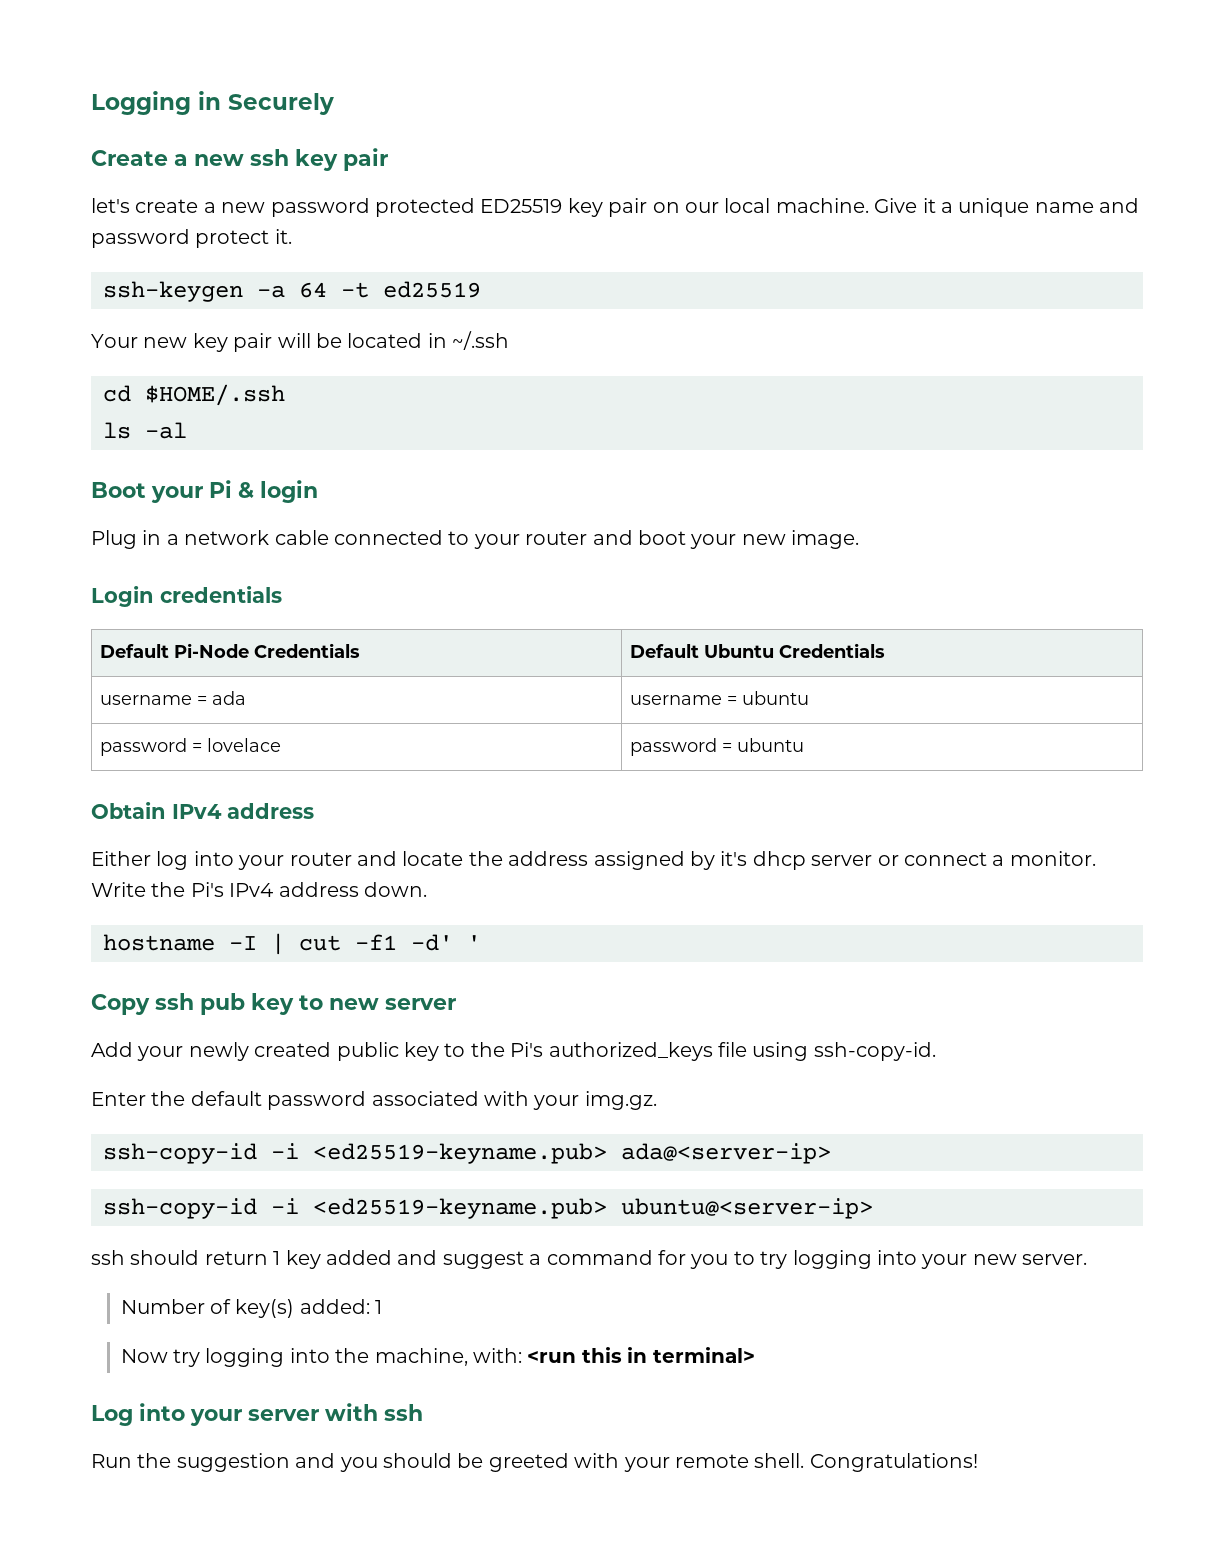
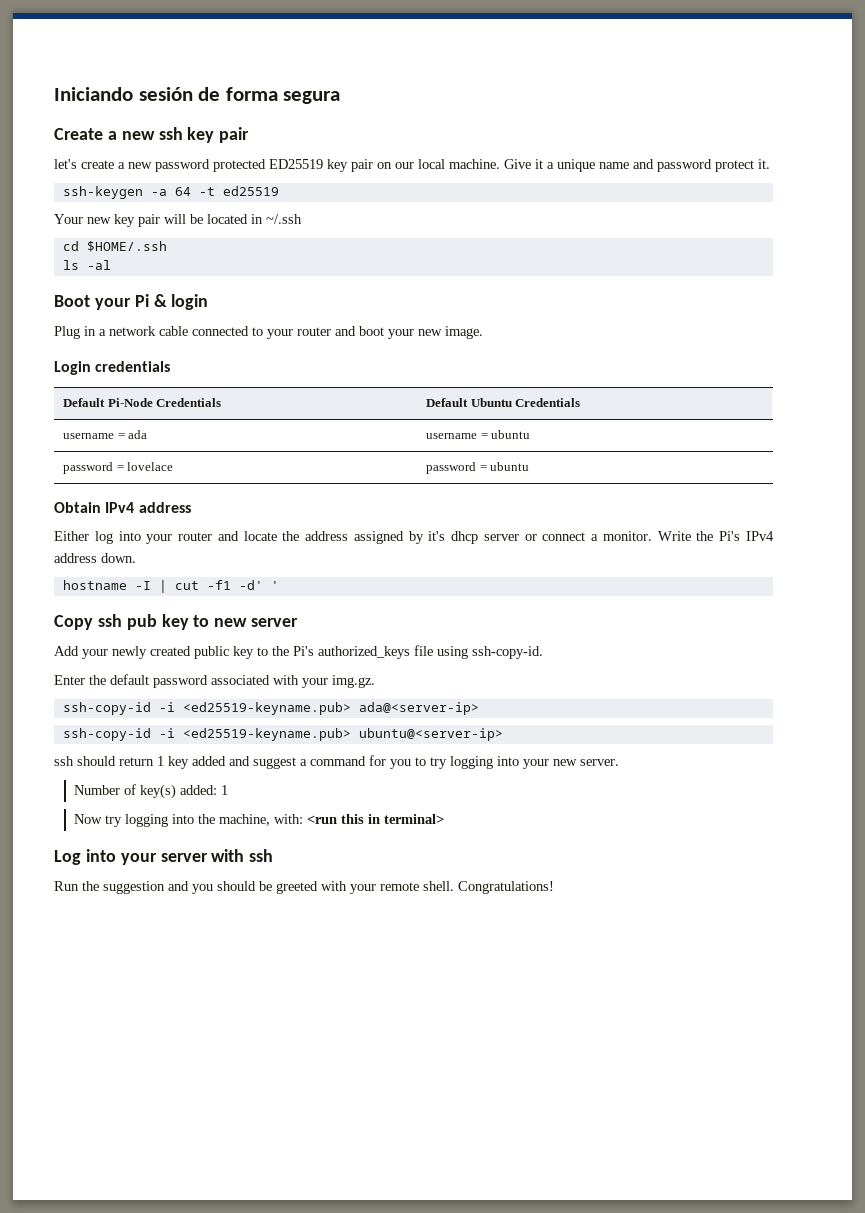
- Logging in Securely
+ Iniciando sesión de forma segura

